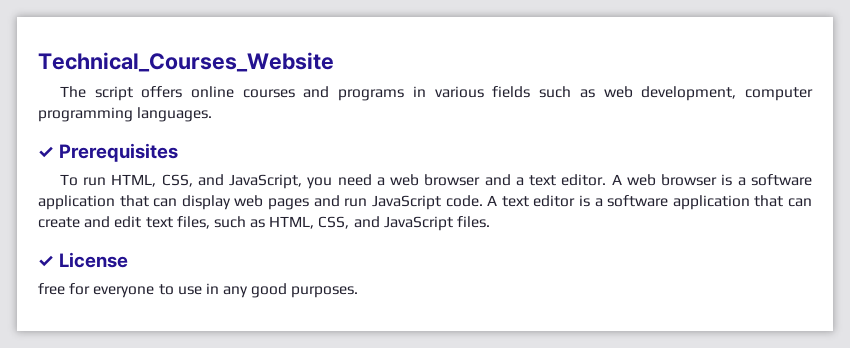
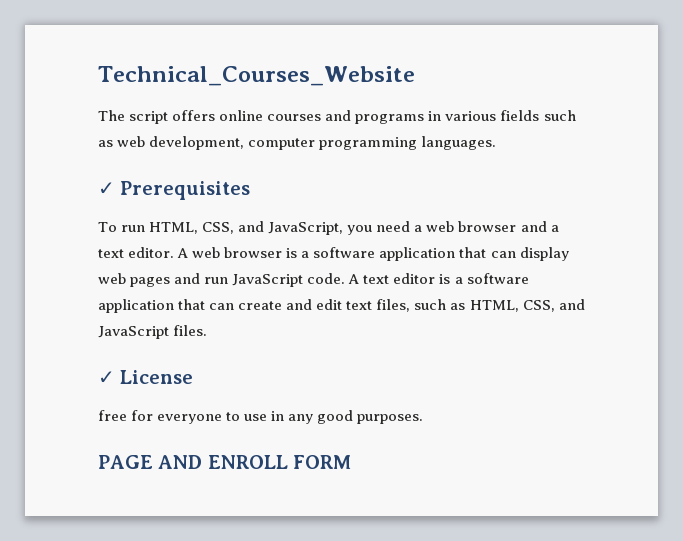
+ PAGE AND ENROLL FORM

